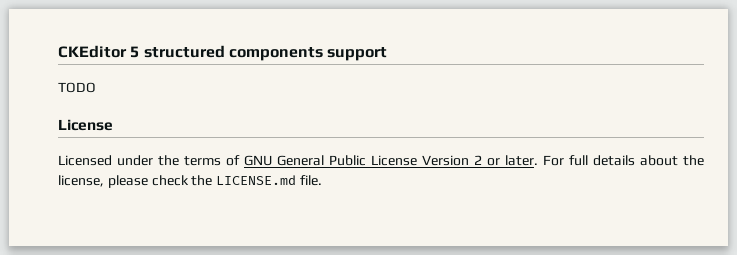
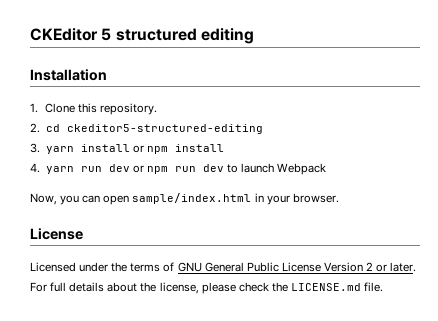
- CKEditor 5 structured components support
- TODO
+ CKEditor 5 structured editing
+ Installation
+ 1. Clone this repository.
+ 2. cd ckeditor5-structured-editing
+ 3. yarn install or npm install
+ 4. yarn run dev or npm run dev to launch Webpack
+ Now, you can open sample/index.html in your browser.

